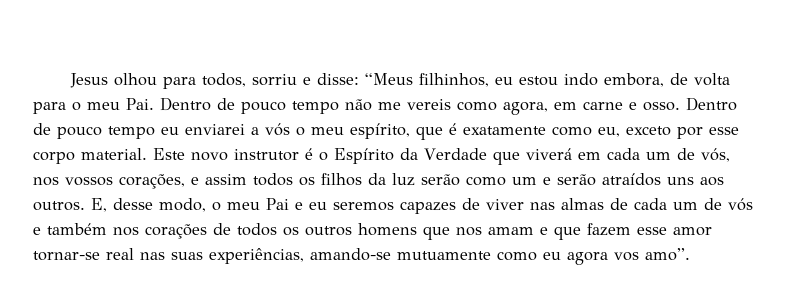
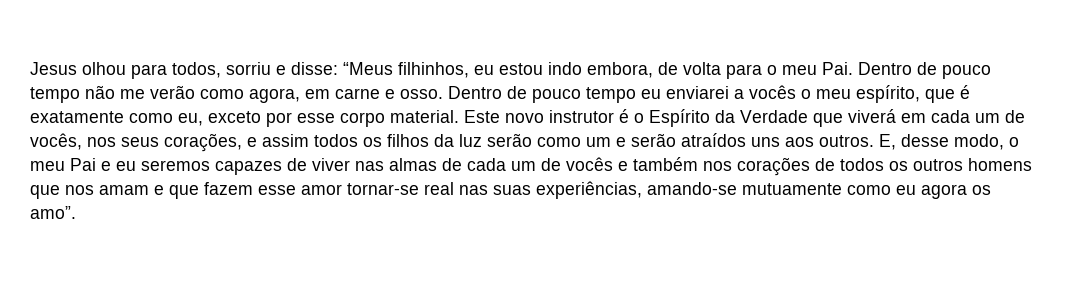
- Jesus olhou para todos, sorriu e disse: “Meus filhinhos, eu estou indo embora, de volta para o meu Pai. Dentro de pouco tempo não me vereis como agora, em carne e osso.
+ Jesus olhou para todos, sorriu e disse: “Meus filhinhos, eu estou indo embora, de volta para o meu Pai. Dentro de pouco tempo não me verão como agora, em carne e osso.
- Dentro de pouco tempo eu enviarei a vós o meu espírito, que é exatamente como eu, exceto por esse corpo material.
+ Dentro de pouco tempo eu enviarei a vocês o meu espírito, que é exatamente como eu, exceto por esse corpo material.
- Este novo instrutor é o Espírito da Verdade que viverá em cada um de vós, nos vossos corações, e assim todos os filhos da luz serão como um e serão atraídos uns aos outros.
+ Este novo instrutor é o Espírito da Verdade que viverá em cada um de vocês, nos seus corações, e assim todos os filhos da luz serão como um e serão atraídos uns aos outros.
- E, desse modo, o meu Pai e eu seremos capazes de viver nas almas de cada um de vós e também nos corações de todos os outros homens que nos amam e que fazem esse amor tornar-se real nas suas experiências, amando-se mutuamente como eu agora vos amo”.
+ E, desse modo, o meu Pai e eu seremos capazes de viver nas almas de cada um de vocês e também nos corações de todos os outros homens que nos amam e que fazem esse amor tornar-se real nas suas experiências, amando-se mutuamente como eu agora os amo”.

